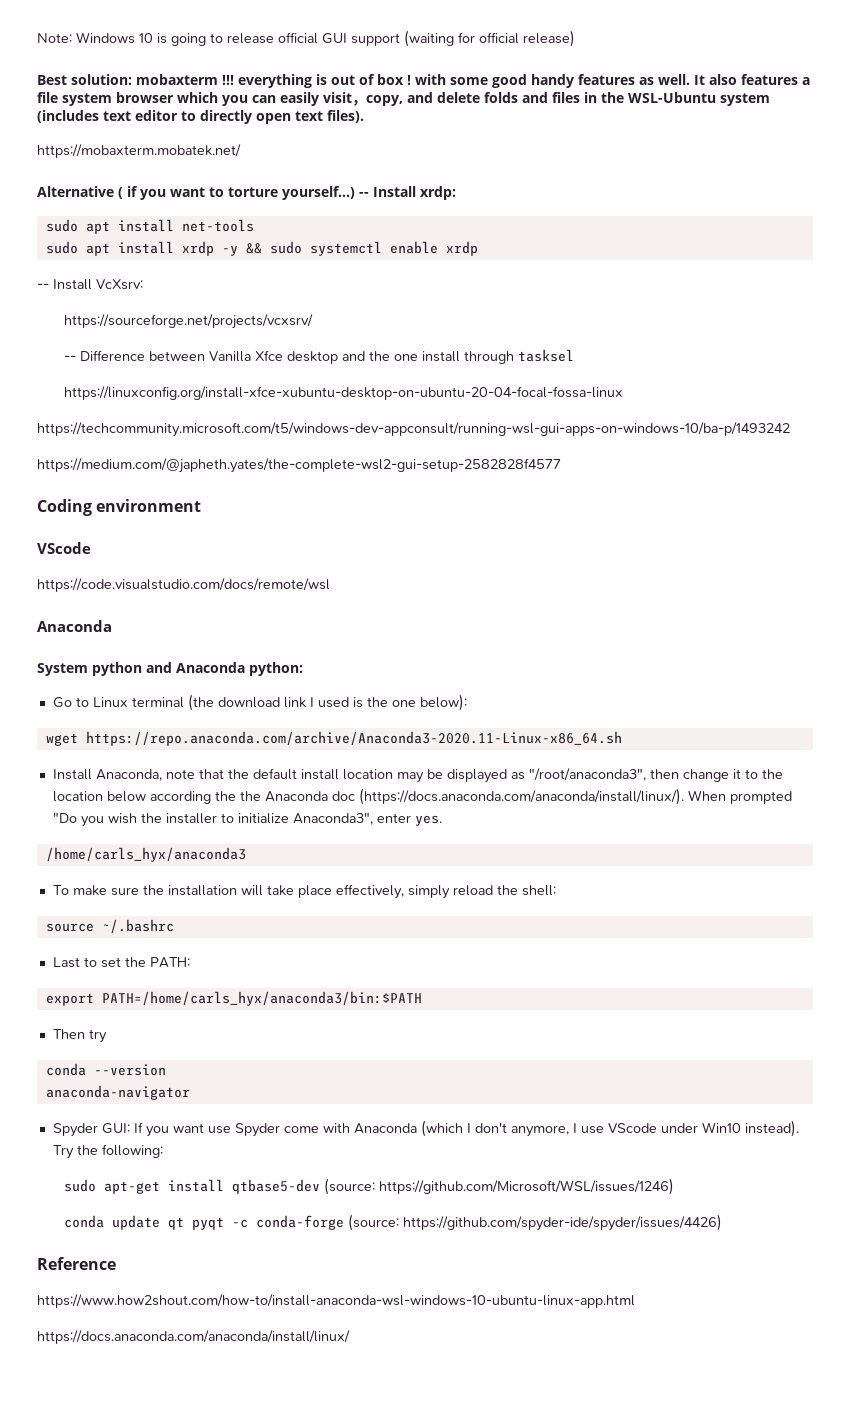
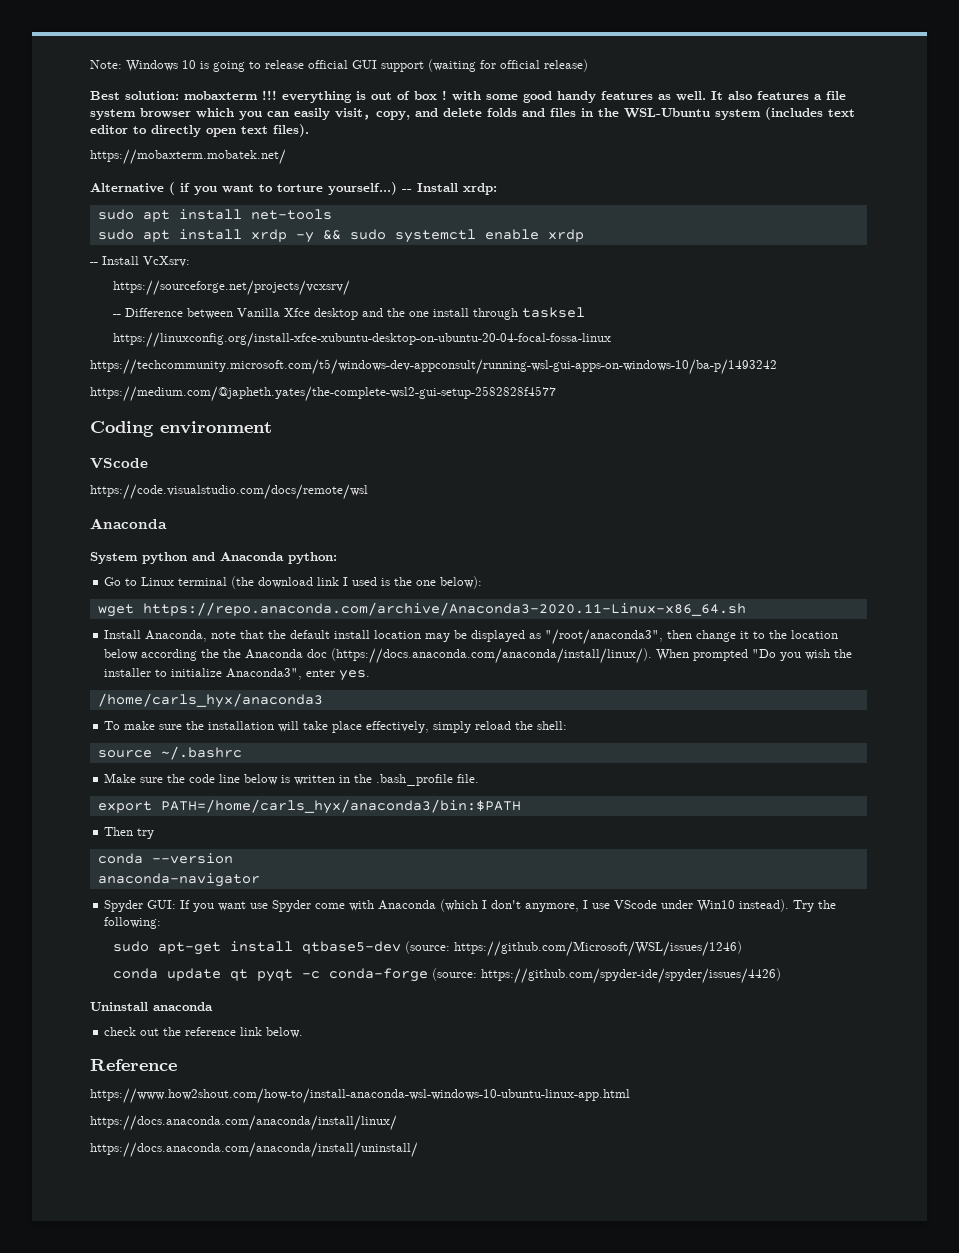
- Last to set the PATH:
+ Make sure the code line below is written in the .bash_profile file.
+ Uninstall anaconda
+ check out the reference link below.
+ https://docs.anaconda.com/anaconda/install/uninstall/

